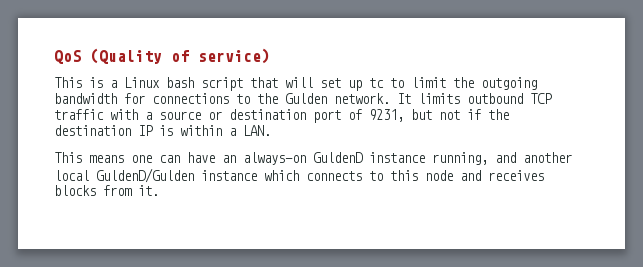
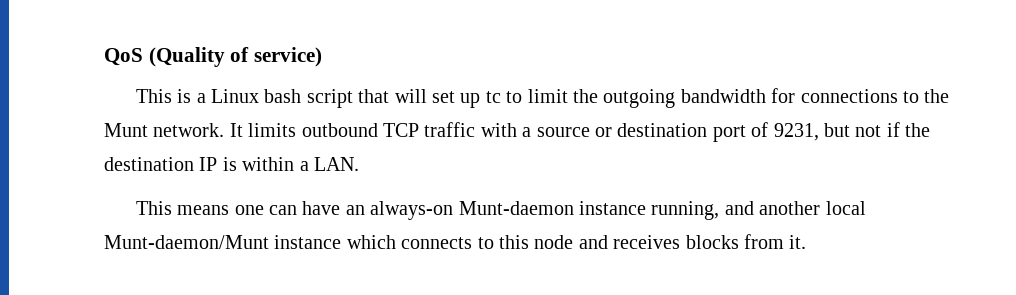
- This is a Linux bash script that will set up tc to limit the outgoing bandwidth for connections to the Gulden network.
+ This is a Linux bash script that will set up tc to limit the outgoing bandwidth for connections to the Munt network.
- This means one can have an always-on GuldenD instance running, and another local GuldenD/Gulden instance which connects to this node and receives blocks from it.
+ This means one can have an always-on Munt-daemon instance running, and another local Munt-daemon/Munt instance which connects to this node and receives blocks from it.

